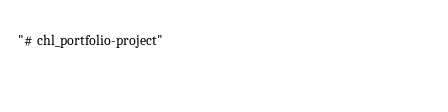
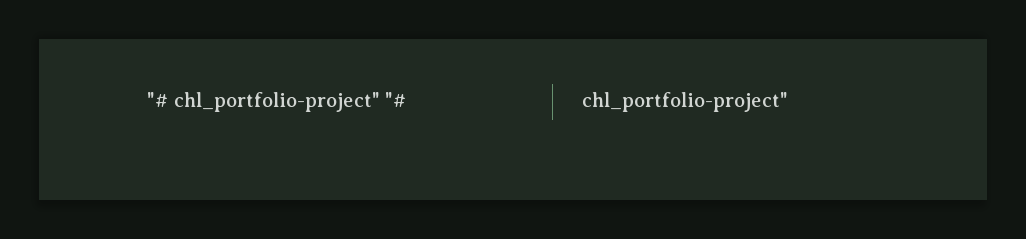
- "# chl_portfolio-project"
+ "# chl_portfolio-project" "# chl_portfolio-project"

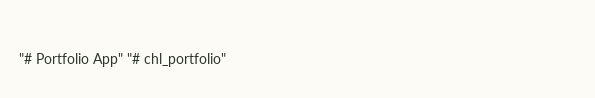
- "# chl_portfolio-project" "# chl_portfolio-project"
+ "# Portfolio App" "# chl_portfolio"

